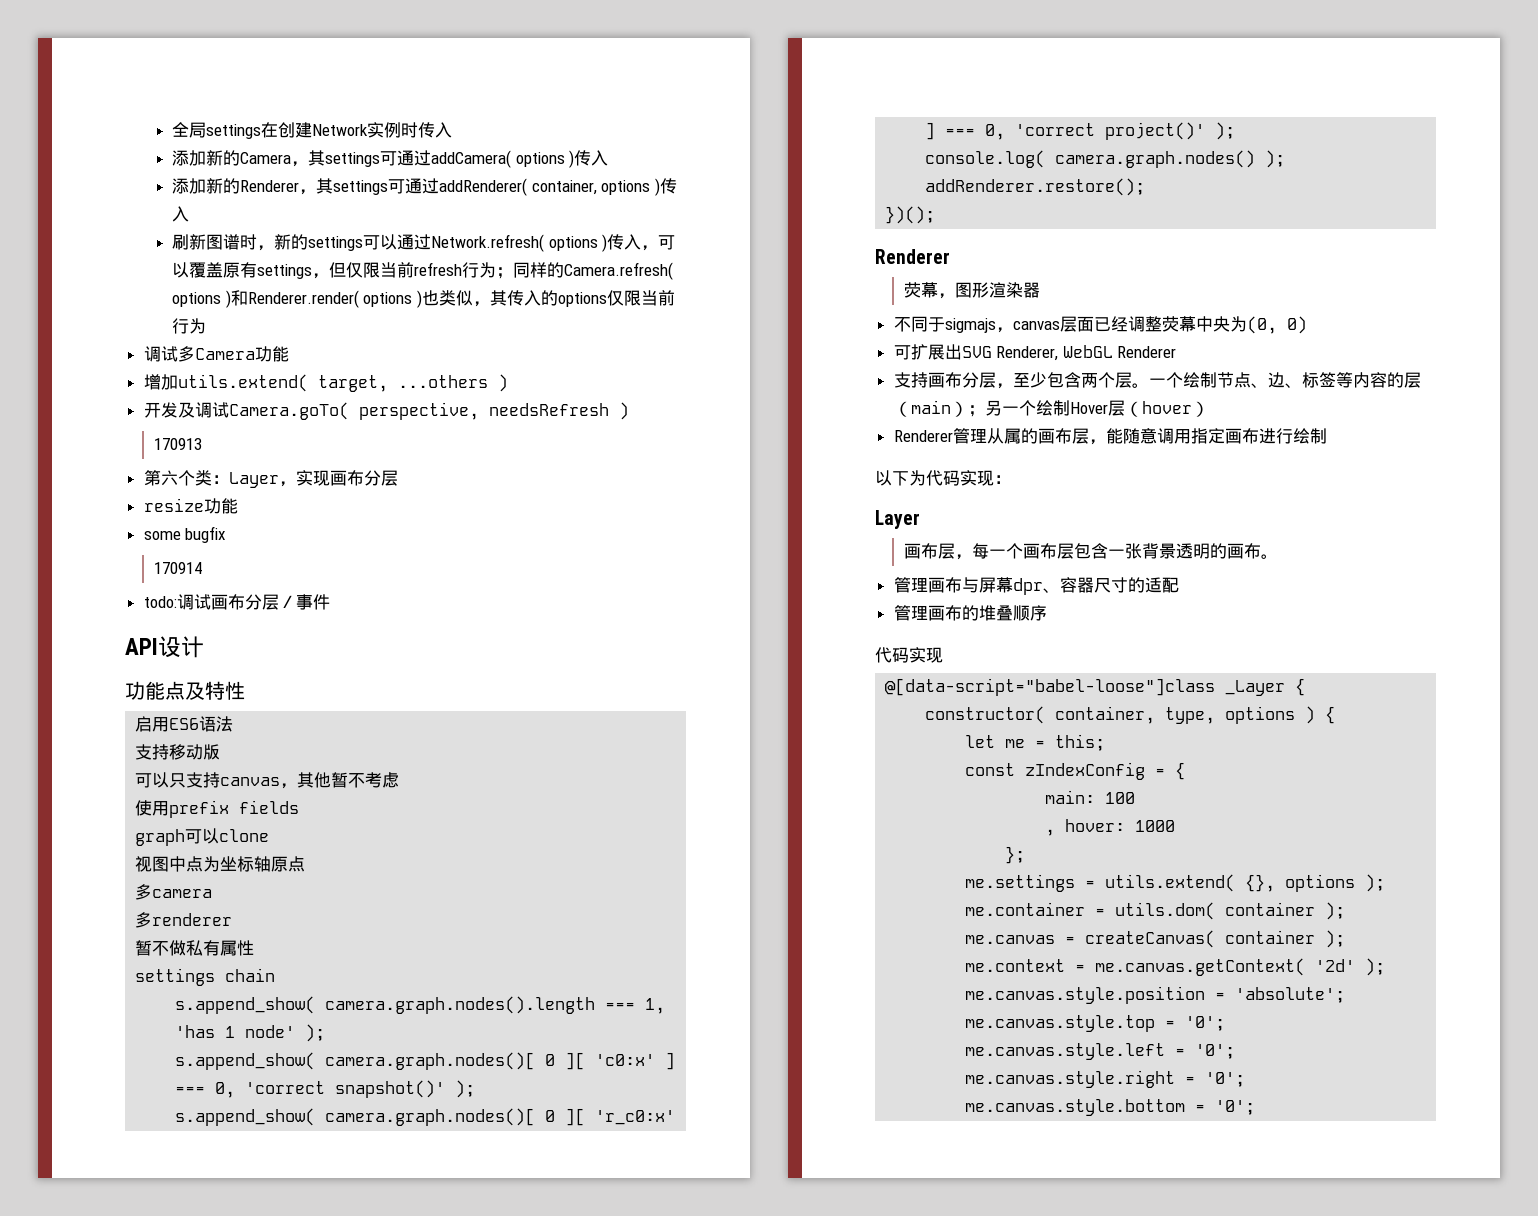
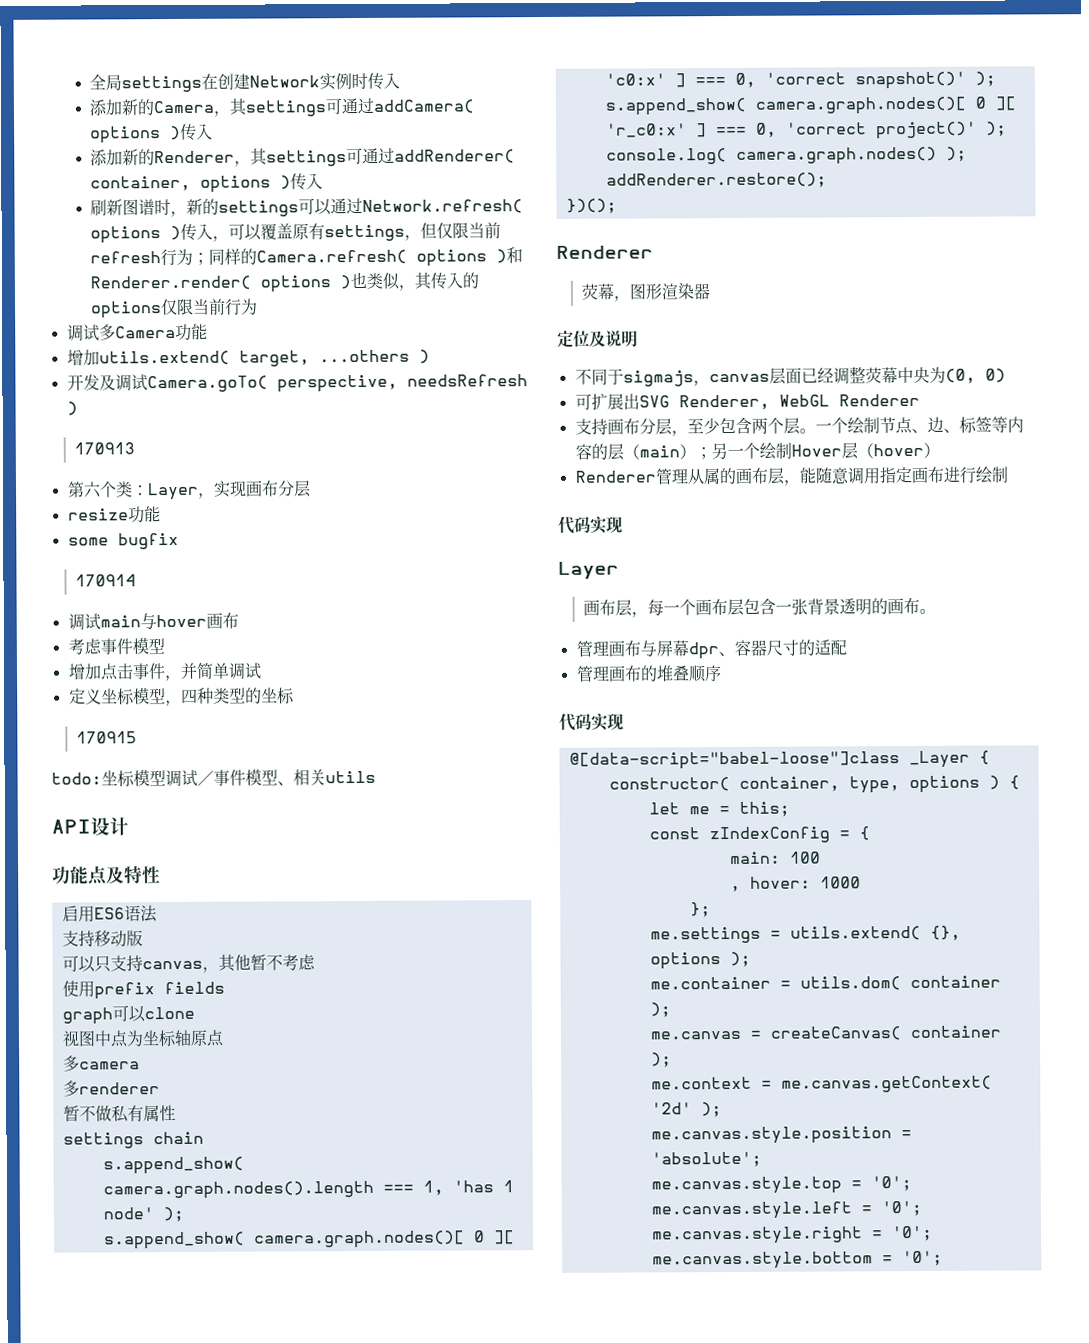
- todo:调试画布分层／事件
+ 调试main与hover画布
+ 考虑事件模型
+ 增加点击事件，并简单调试
+ 定义坐标模型，四种类型的坐标
+ 170915
+ todo:坐标模型调试／事件模型、相关utils
+ 定位及说明
  Renderer管理从属的画布层，能随意调用指定画布进行绘制
- 以下为代码实现：
+ 代码实现

